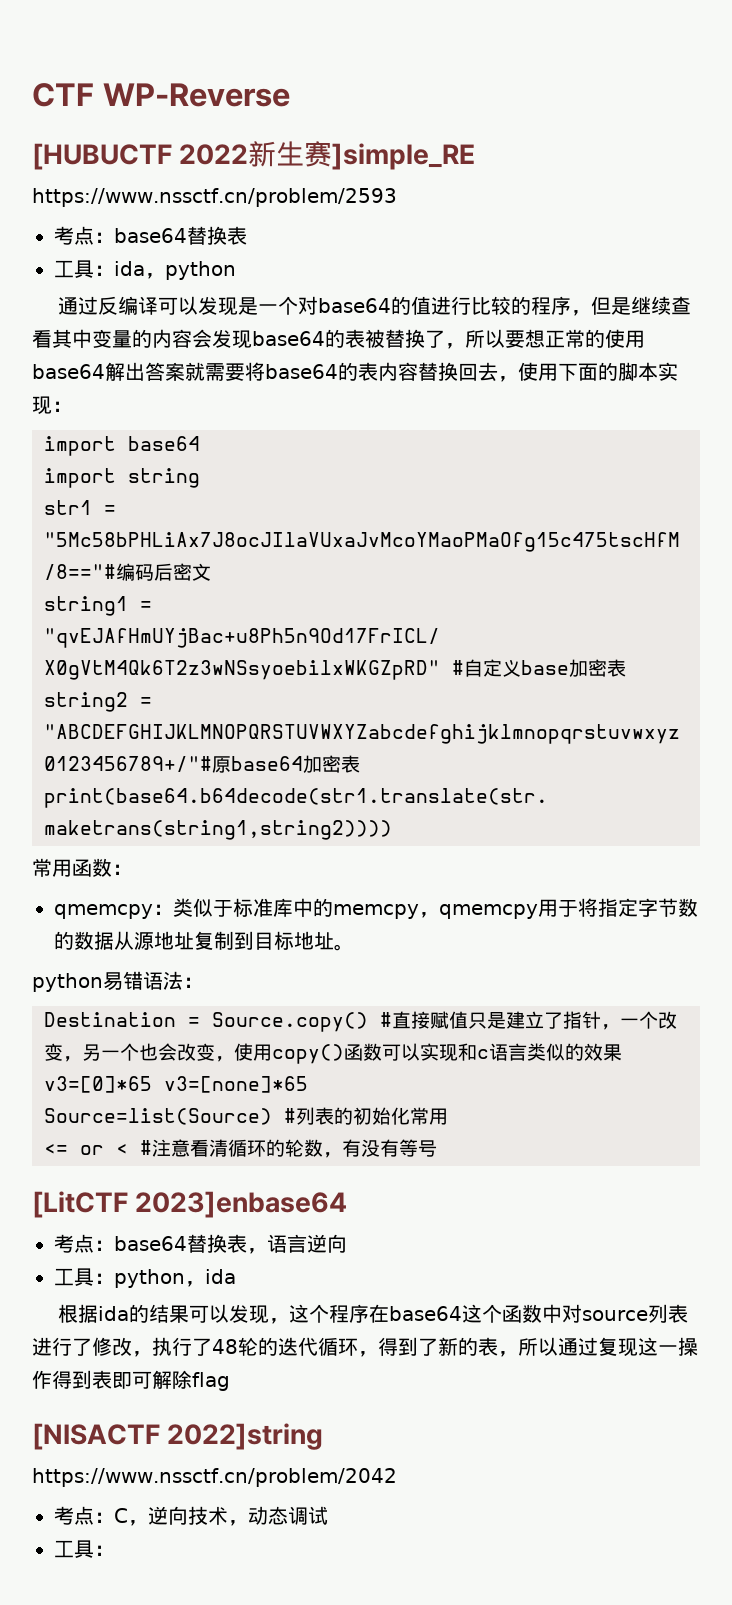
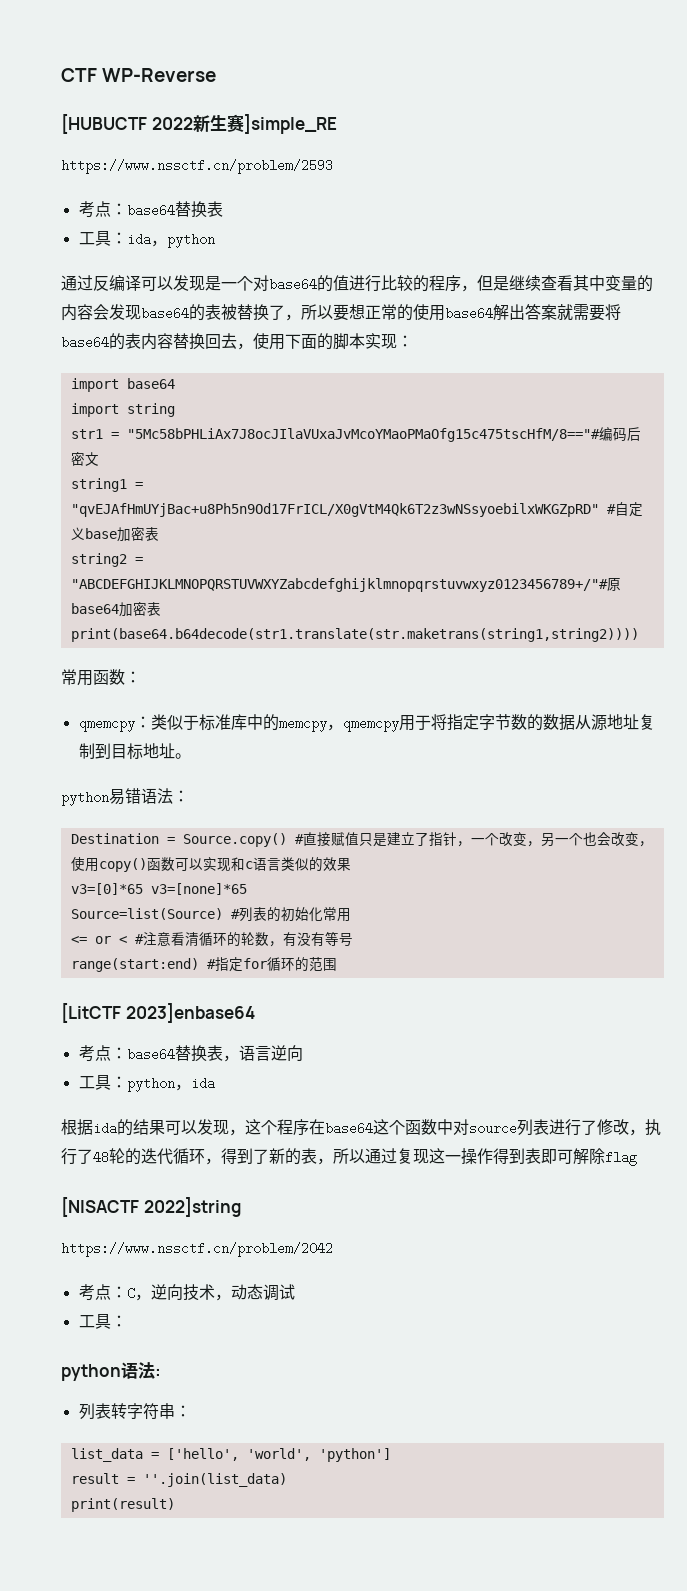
+ range(start:end) #指定for循环的范围
+ python语法:
+ 列表转字符串：
+ list_data = ['hello', 'world', 'python']
+ result = ''.join(list_data)
+ print(result)

